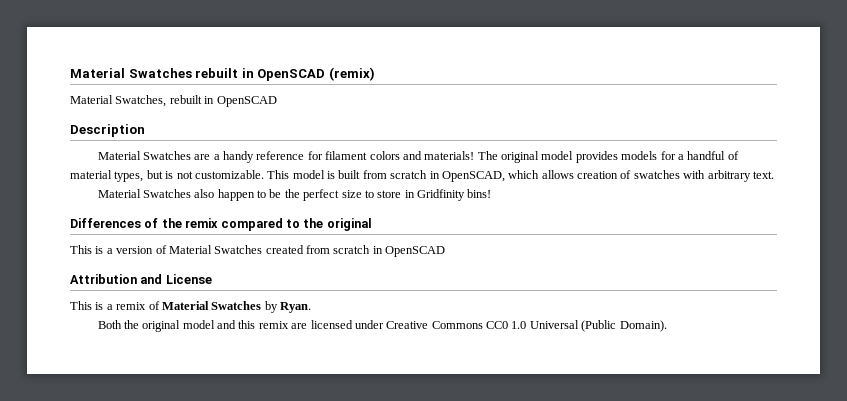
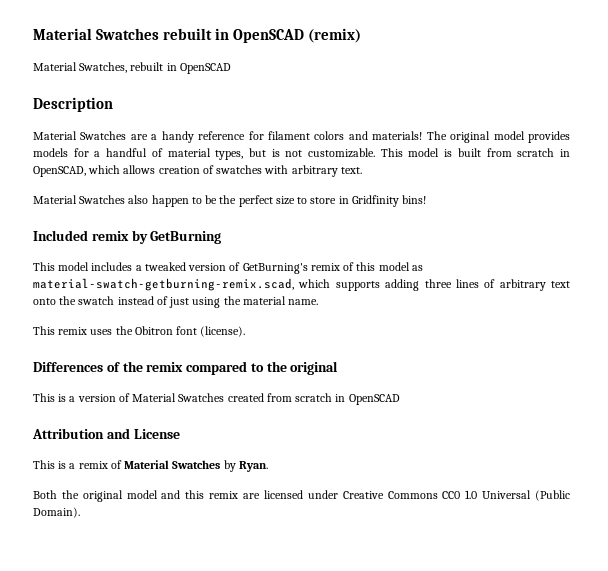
+ Included remix by GetBurning
+ This model includes a tweaked version of GetBurning's remix of this model as material-swatch-getburning-remix.scad, which supports adding three lines of arbitrary text onto the swatch instead of just using the material name.
+ This remix uses the Obitron font (license).

